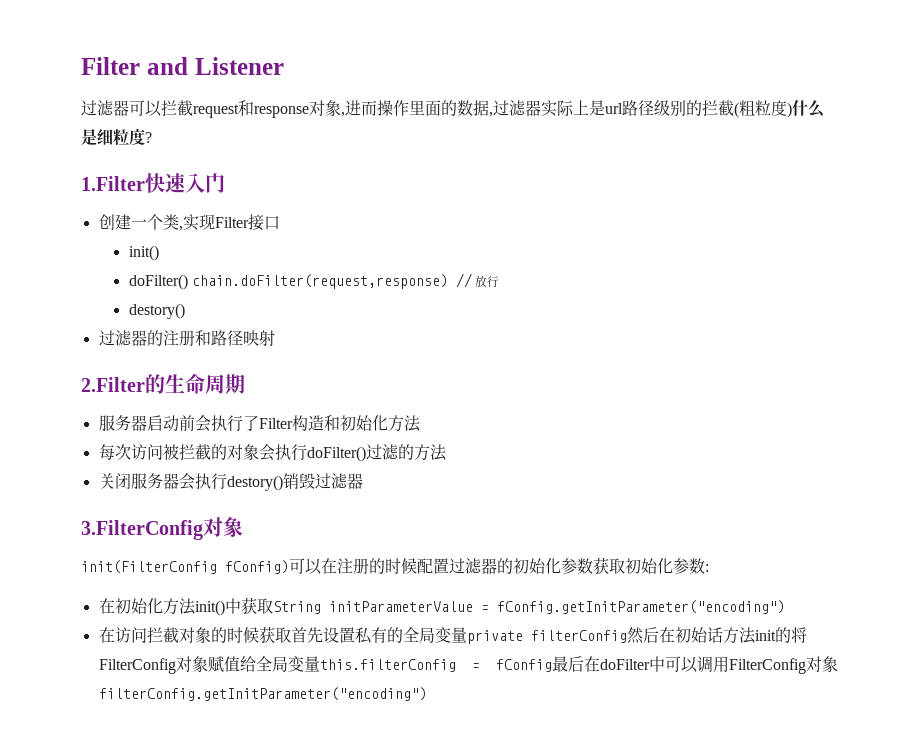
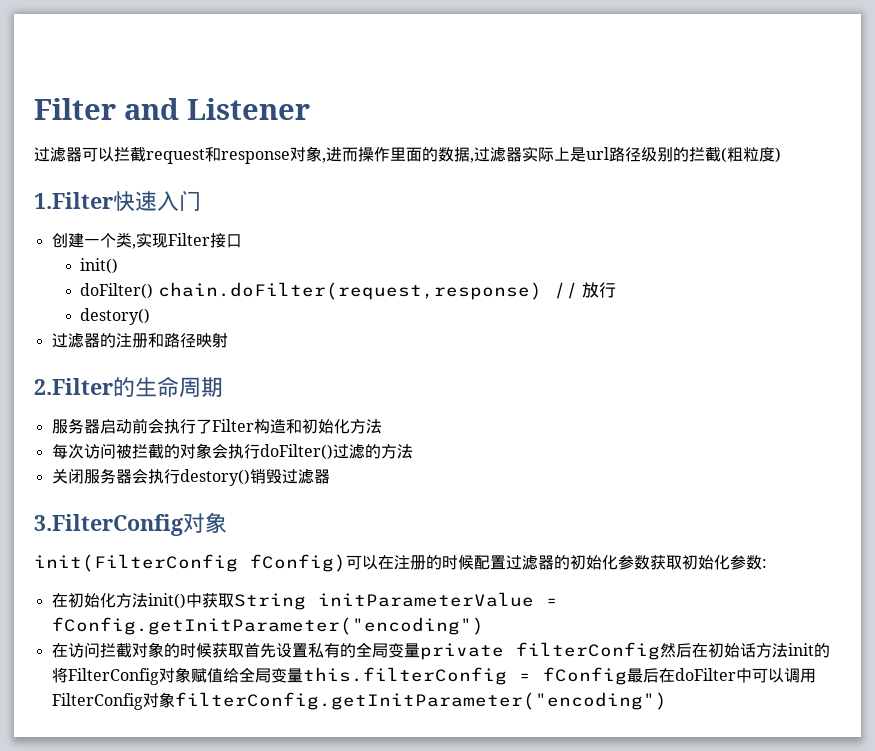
- 过滤器可以拦截request和response对象,进而操作里面的数据,过滤器实际上是url路径级别的拦截(粗粒度)什么是细粒度?
+ 过滤器可以拦截request和response对象,进而操作里面的数据,过滤器实际上是url路径级别的拦截(粗粒度)

